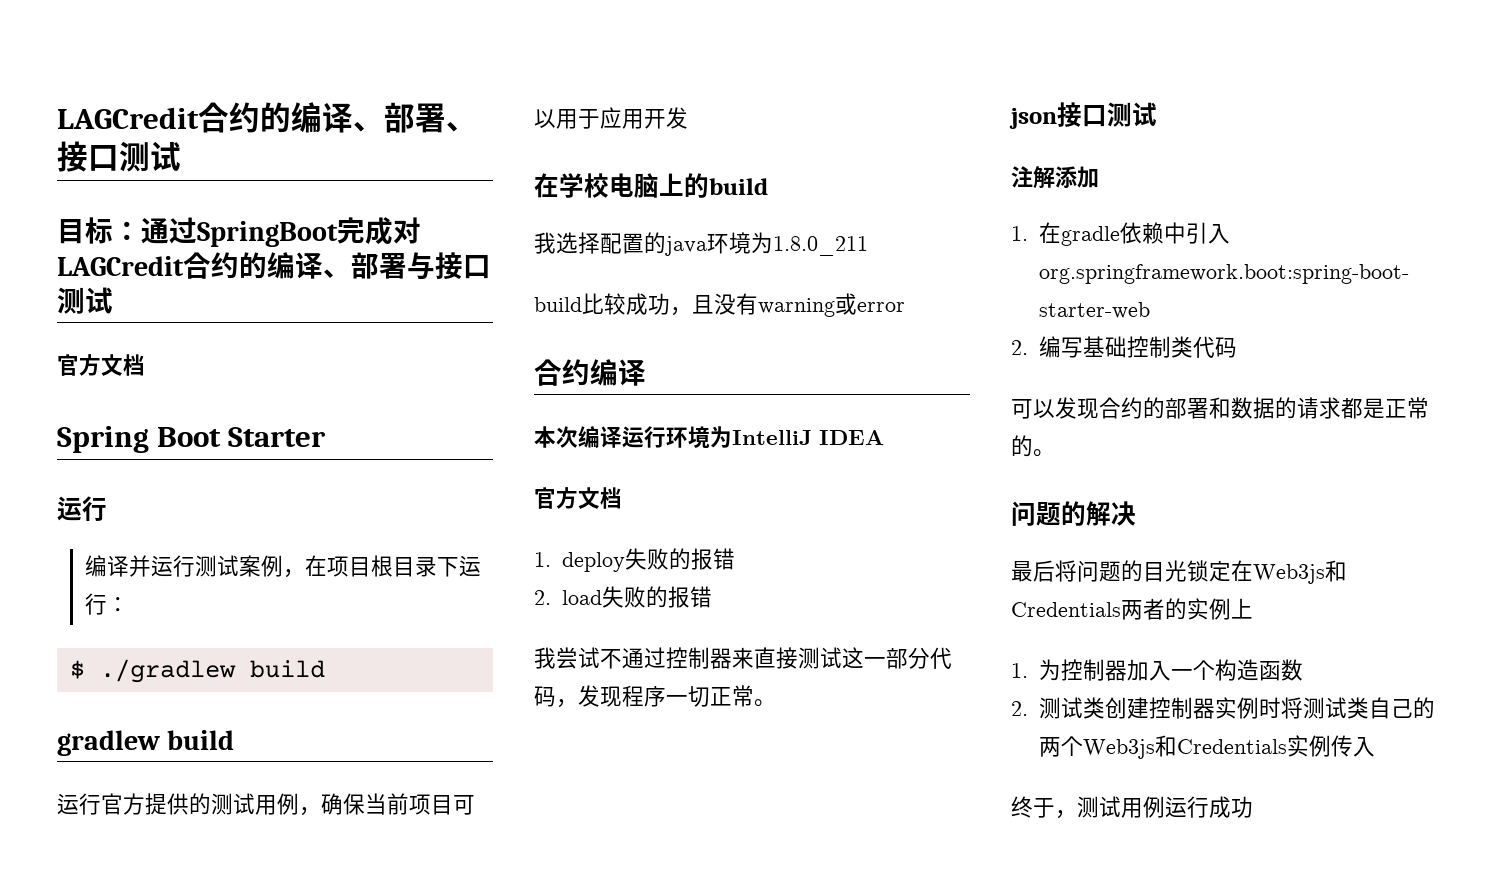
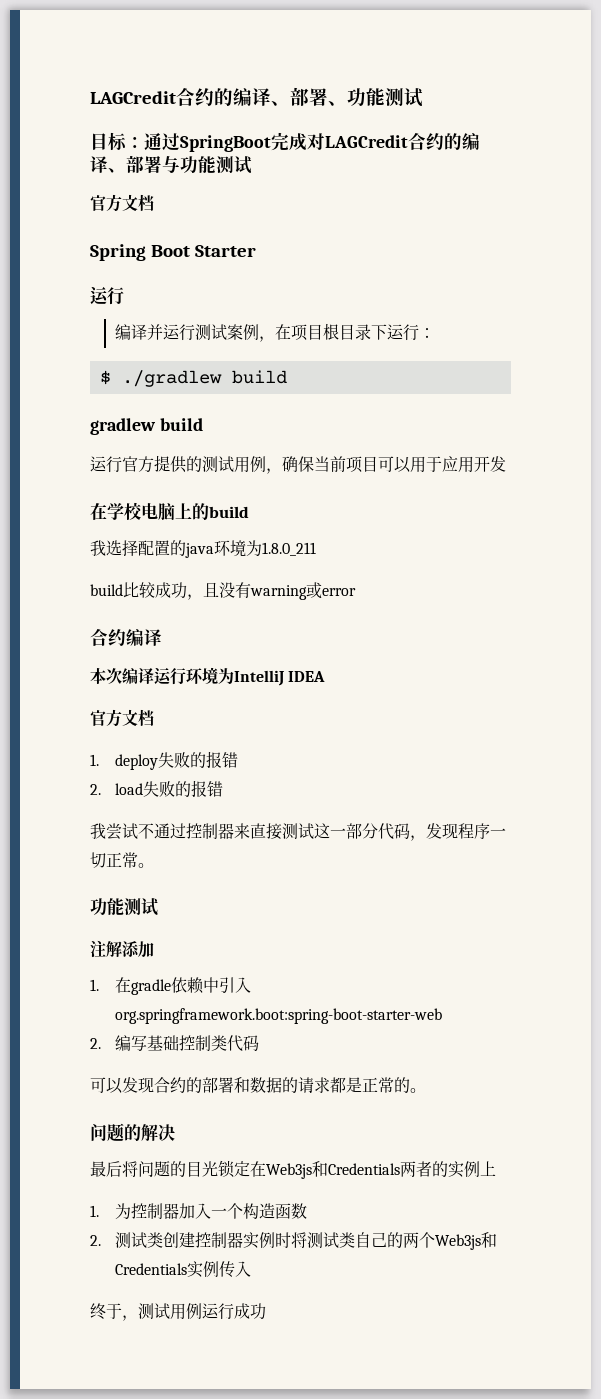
- LAGCredit合约的编译、部署、接口测试
+ LAGCredit合约的编译、部署、功能测试
- 目标：通过SpringBoot完成对LAGCredit合约的编译、部署与接口测试
+ 目标：通过SpringBoot完成对LAGCredit合约的编译、部署与功能测试
  我尝试不通过控制器来直接测试这一部分代码，发现程序一切正常。
- json接口测试
+ 功能测试

